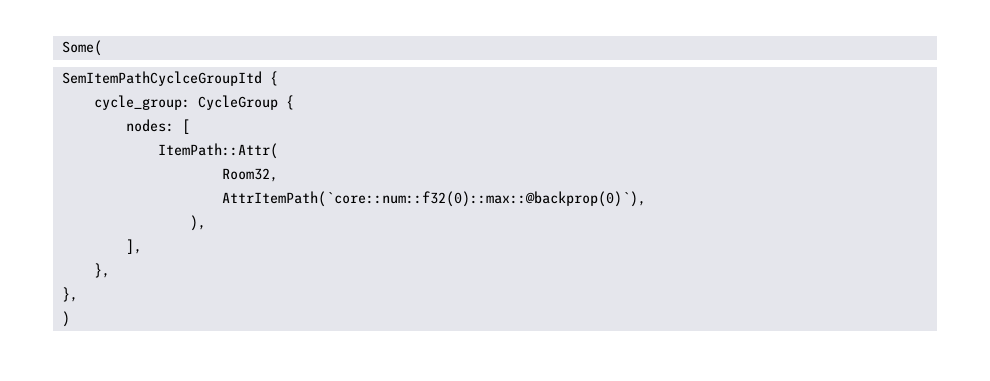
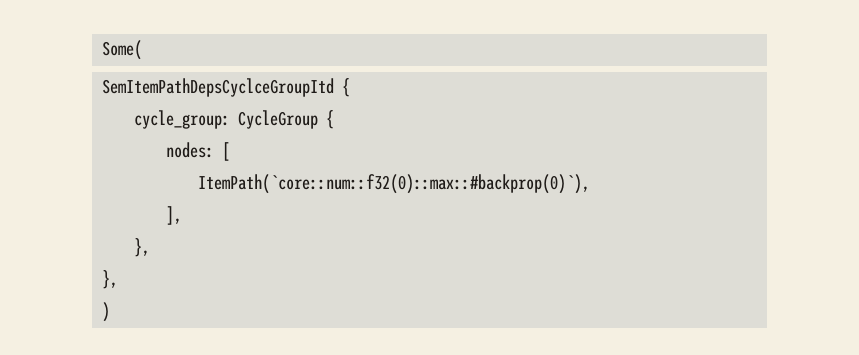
- SemItemPathCyclceGroupItd {
+ SemItemPathDepsCyclceGroupItd {
- ItemPath::Attr(
- Room32,
- AttrItemPath(`core::num::f32(0)::max::@backprop(0)`),
- ),
+ ItemPath(`core::num::f32(0)::max::#backprop(0)`),

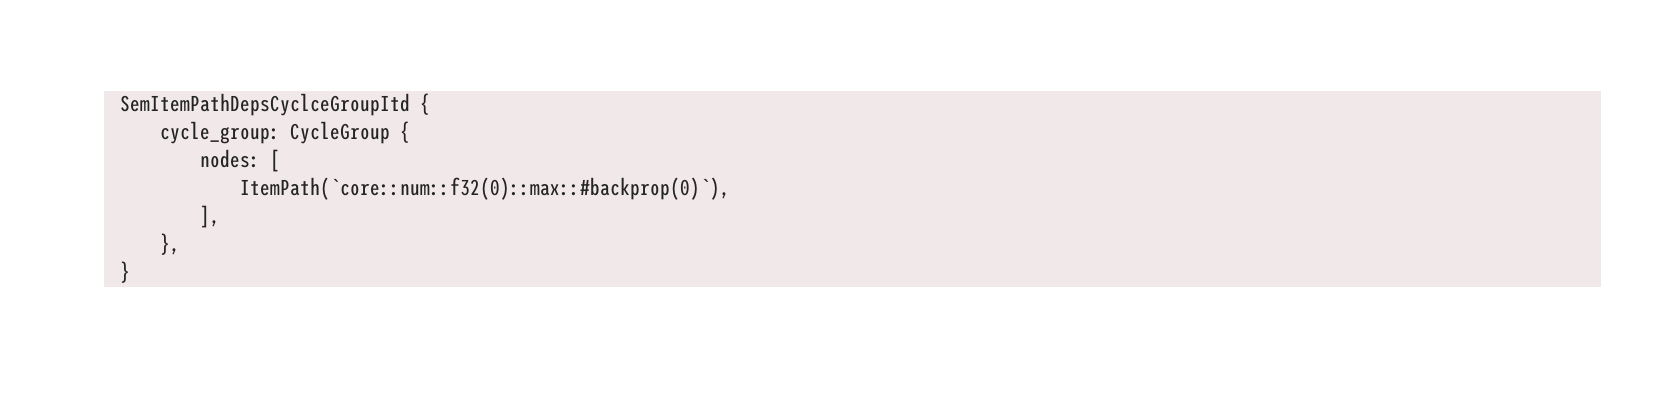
- Some(
  ],
  },
- },
- )
+ }

